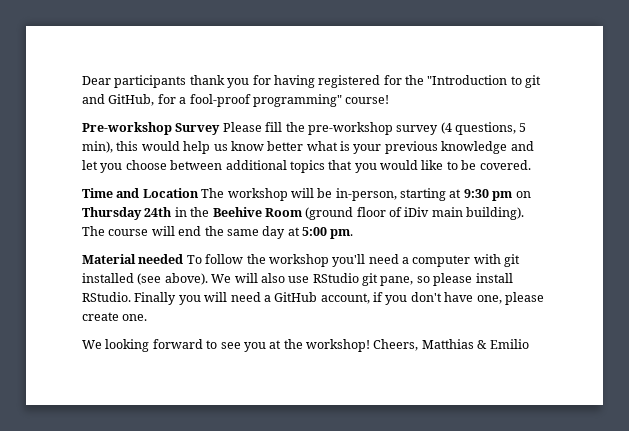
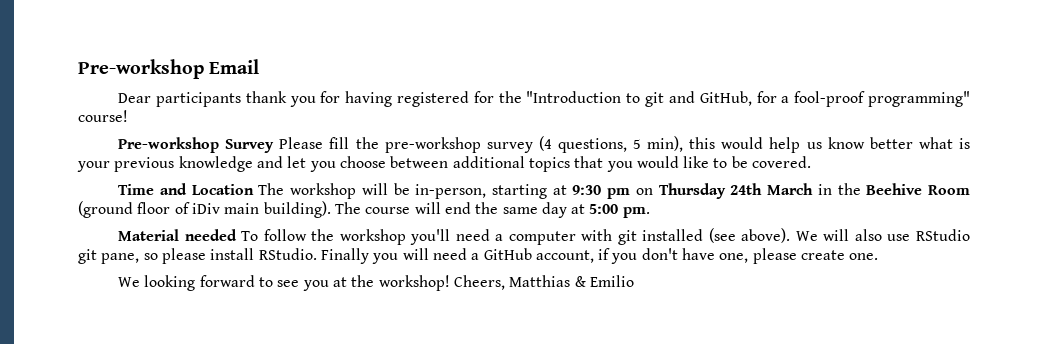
+ Pre-workshop Email
- Time and Location The workshop will be in-person, starting at 9:30 pm on Thursday 24th in the Beehive Room (ground floor of iDiv main building).
+ Time and Location The workshop will be in-person, starting at 9:30 pm on Thursday 24th March in the Beehive Room (ground floor of iDiv main building).

